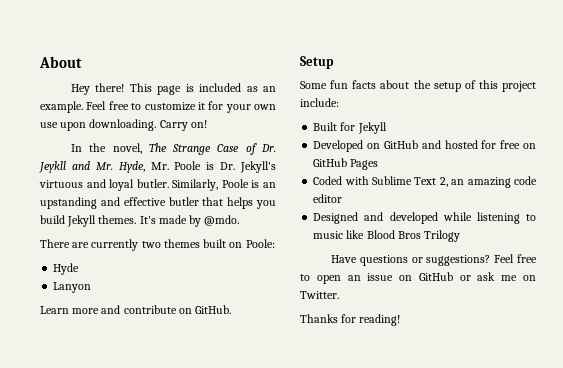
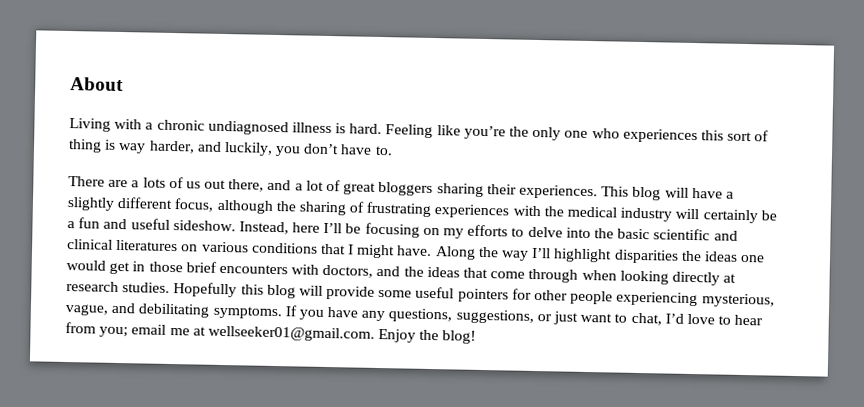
- Hey there! This page is included as an example. Feel free to customize it for your own use upon downloading. Carry on!
- In the novel, The Strange Case of Dr. Jeykll and Mr. Hyde, Mr. Poole is Dr. Jekyll's virtuous and loyal butler. Similarly, Poole is an upstanding and effective butler that helps you build Jekyll themes. It's made by @mdo.
- There are currently two themes built on Poole:
- Hyde
- Lanyon
- Learn more and contribute on GitHub.
- Setup
- Some fun facts about the setup of this project include:
- Built for Jekyll
- Developed on GitHub and hosted for free on GitHub Pages
- Coded with Sublime Text 2, an amazing code editor
- Designed and developed while listening to music like Blood Bros Trilogy
- Have questions or suggestions? Feel free to open an issue on GitHub or ask me on Twitter.
- Thanks for reading!
+ Living with a chronic undiagnosed illness is hard. Feeling like you’re the only one who experiences this sort of thing is way harder, and luckily, you don’t have to.
+ There are a lots of us out there, and a lot of great bloggers sharing their experiences. This blog will have a slightly different focus, although the sharing of frustrating experiences with the medical industry will certainly be a fun and useful sideshow. Instead, here I’ll be focusing on my efforts to delve into the basic scientific and clinical literatures on various conditions that I might have. Along the way I’ll highlight disparities the ideas one would get in those brief encounters with doctors, and the ideas that come through when looking directly at research studies. Hopefully this blog will provide some useful pointers for other people experiencing mysterious, vague, and debilitating symptoms. If you have any questions, suggestions, or just want to chat, I’d love to hear from you; email me at wellseeker01@gmail.com. Enjoy the blog!

